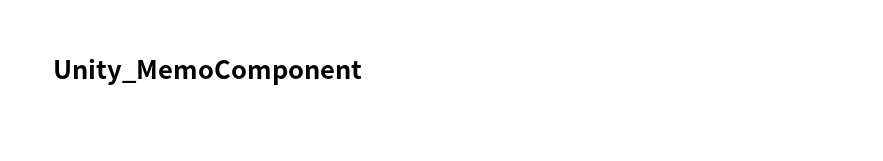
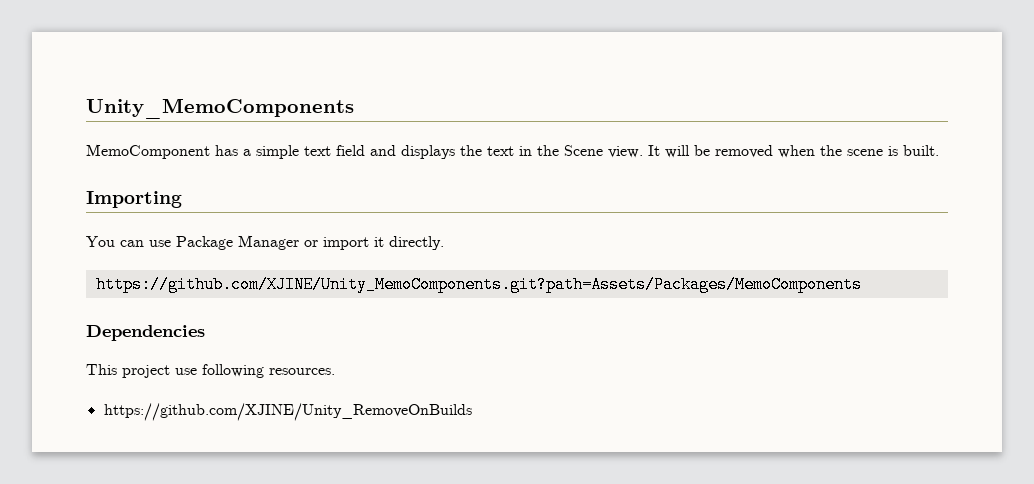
- Unity_MemoComponent
+ Unity_MemoComponents
+ MemoComponent has a simple text field and displays the text in the Scene view. It will be removed when the scene is built.
+ Importing
+ You can use Package Manager or import it directly.
+ https://github.com/XJINE/Unity_MemoComponents.git?path=Assets/Packages/MemoComponents
+ Dependencies
+ This project use following resources.
+ https://github.com/XJINE/Unity_RemoveOnBuilds

